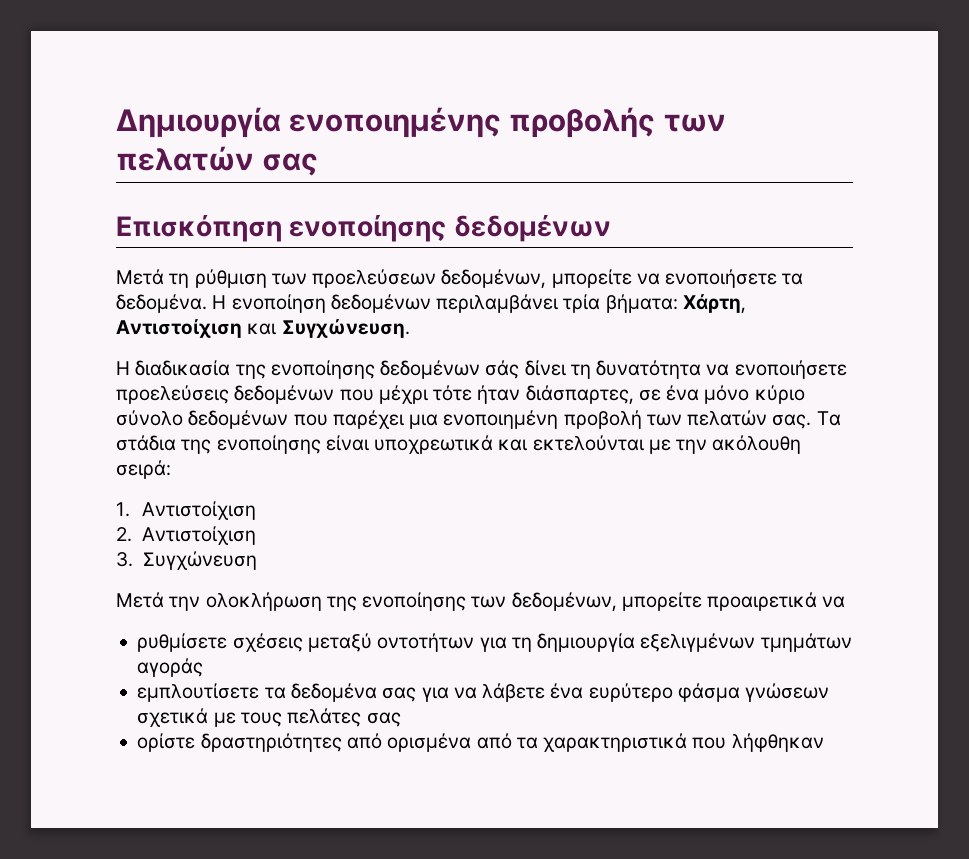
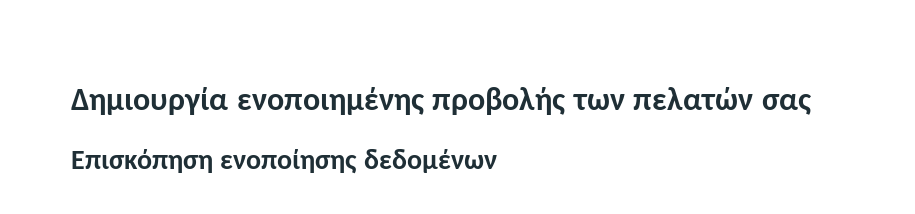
- Μετά τη ρύθμιση των προελεύσεων δεδομένων, μπορείτε να ενοποιήσετε τα δεδομένα. Η ενοποίηση δεδομένων περιλαμβάνει τρία βήματα: Χάρτη, Αντιστοίχιση και Συγχώνευση.
- Η διαδικασία της ενοποίησης δεδομένων σάς δίνει τη δυνατότητα να ενοποιήσετε προελεύσεις δεδομένων που μέχρι τότε ήταν διάσπαρτες, σε ένα μόνο κύριο σύνολο δεδομένων που παρέχει μια ενοποιημένη προβολή των πελατών σας. Τα στάδια της ενοποίησης είναι υποχρεωτικά και εκτελούνται με την ακόλουθη σειρά:
- 1. Αντιστοίχιση
- 2. Αντιστοίχιση
- 3. Συγχώνευση
- Μετά την ολοκλήρωση της ενοποίησης των δεδομένων, μπορείτε προαιρετικά να
- ρυθμίσετε σχέσεις μεταξύ οντοτήτων για τη δημιουργία εξελιγμένων τμημάτων αγοράς
- εμπλουτίσετε τα δεδομένα σας για να λάβετε ένα ευρύτερο φάσμα γνώσεων σχετικά με τους πελάτες σας
- ορίστε δραστηριότητες από ορισμένα από τα χαρακτηριστικά που λήφθηκαν

